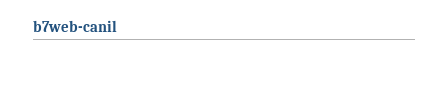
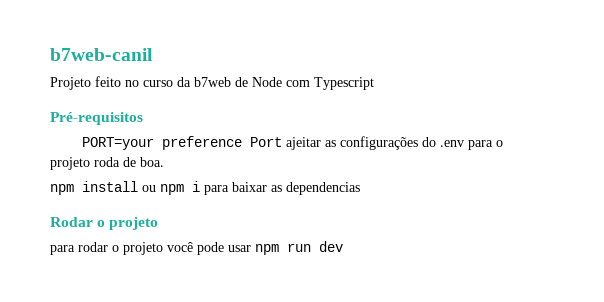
+ Projeto feito no curso da b7web de Node com Typescript
+ Pré-requisitos
+ PORT=your preference Port ajeitar as configurações do .env para o projeto roda de boa.
+ npm install ou npm i para baixar as dependencias
+ Rodar o projeto
+ para rodar o projeto você pode usar npm run dev

